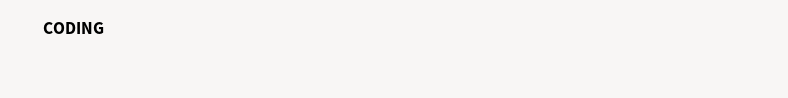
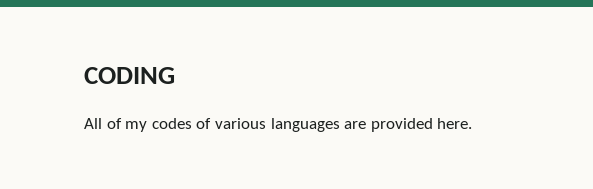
+ All of my codes of various languages are provided here.

